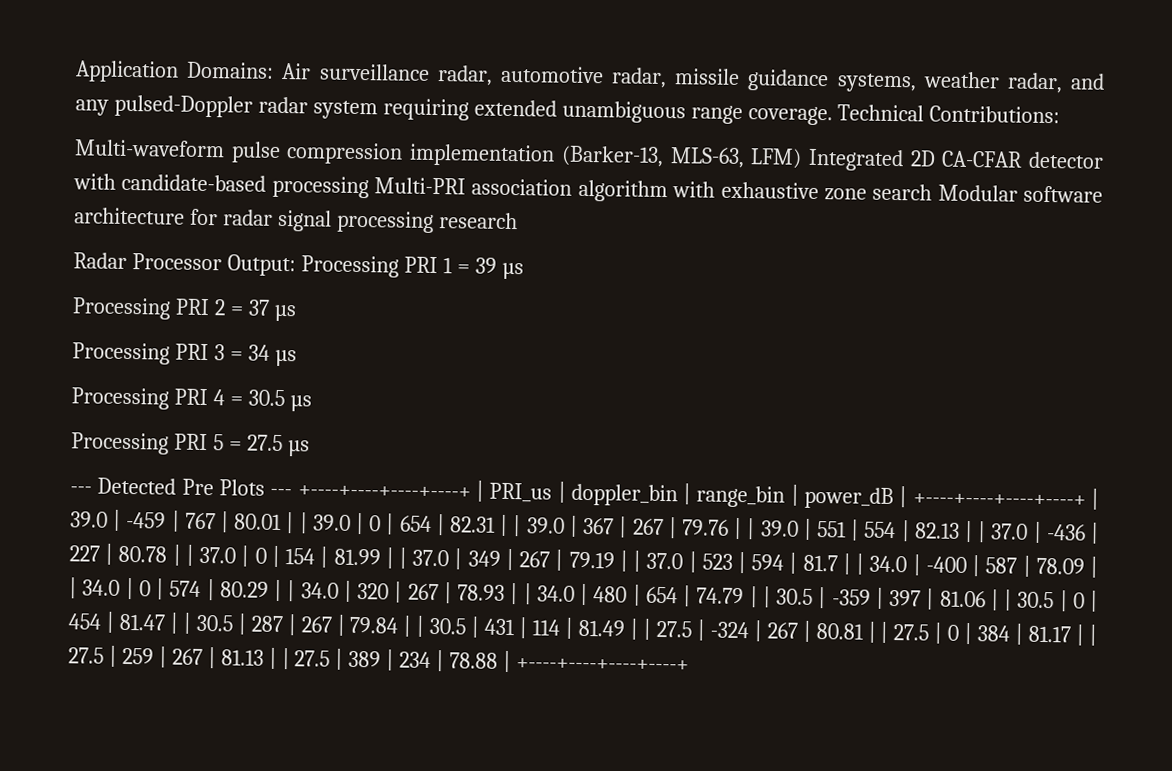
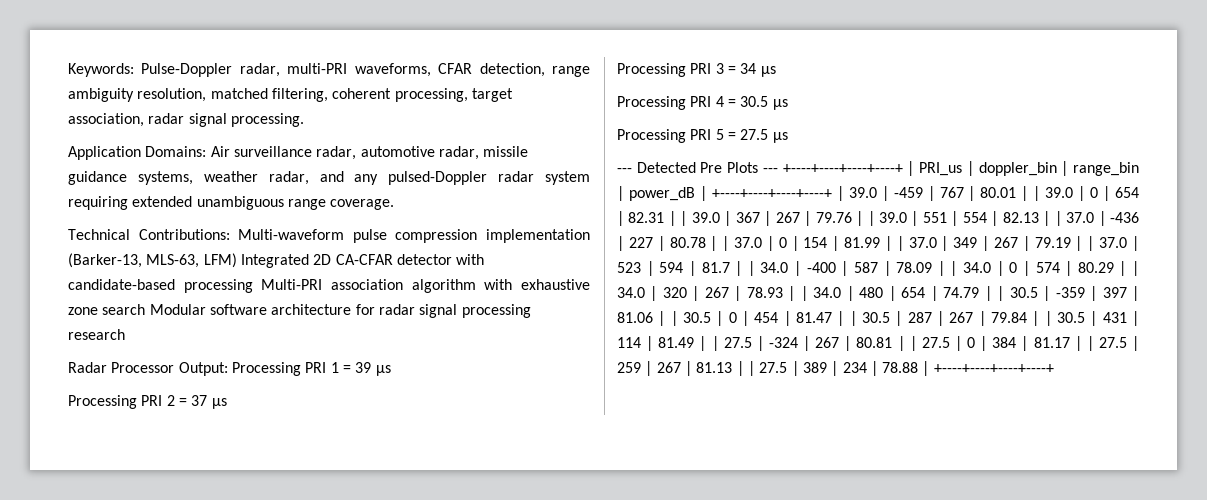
+ Keywords: Pulse-Doppler radar, multi-PRI waveforms, CFAR detection, range ambiguity resolution, matched filtering, coherent processing, target association, radar signal processing.
- Application Domains: Air surveillance radar, automotive radar, missile guidance systems, weather radar, and any pulsed-Doppler radar system requiring extended unambiguous range coverage. Technical Contributions:
- Multi-waveform pulse compression implementation (Barker-13, MLS-63, LFM) Integrated 2D CA-CFAR detector with candidate-based processing Multi-PRI association algorithm with exhaustive zone search Modular software architecture for radar signal processing research
+ Application Domains: Air surveillance radar, automotive radar, missile guidance systems, weather radar, and any pulsed-Doppler radar system requiring extended unambiguous range coverage.
+ Technical Contributions: Multi-waveform pulse compression implementation (Barker-13, MLS-63, LFM) Integrated 2D CA-CFAR detector with candidate-based processing Multi-PRI association algorithm with exhaustive zone search Modular software architecture for radar signal processing research

